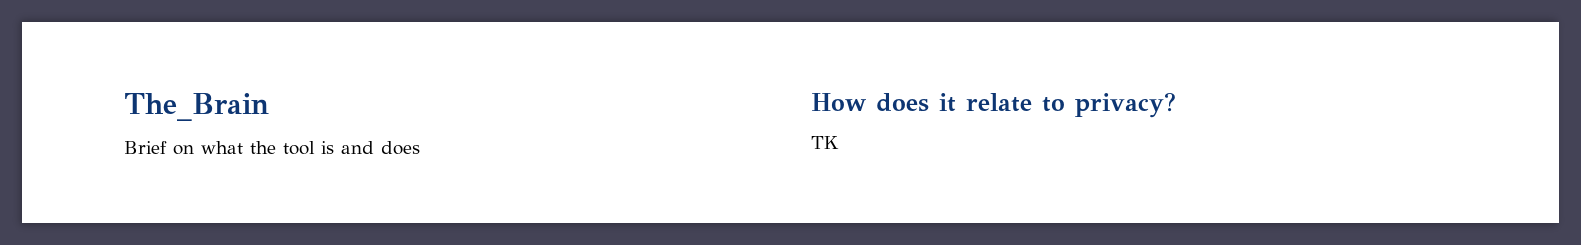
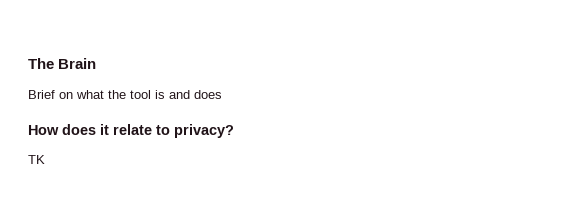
- The_Brain
+ The Brain

